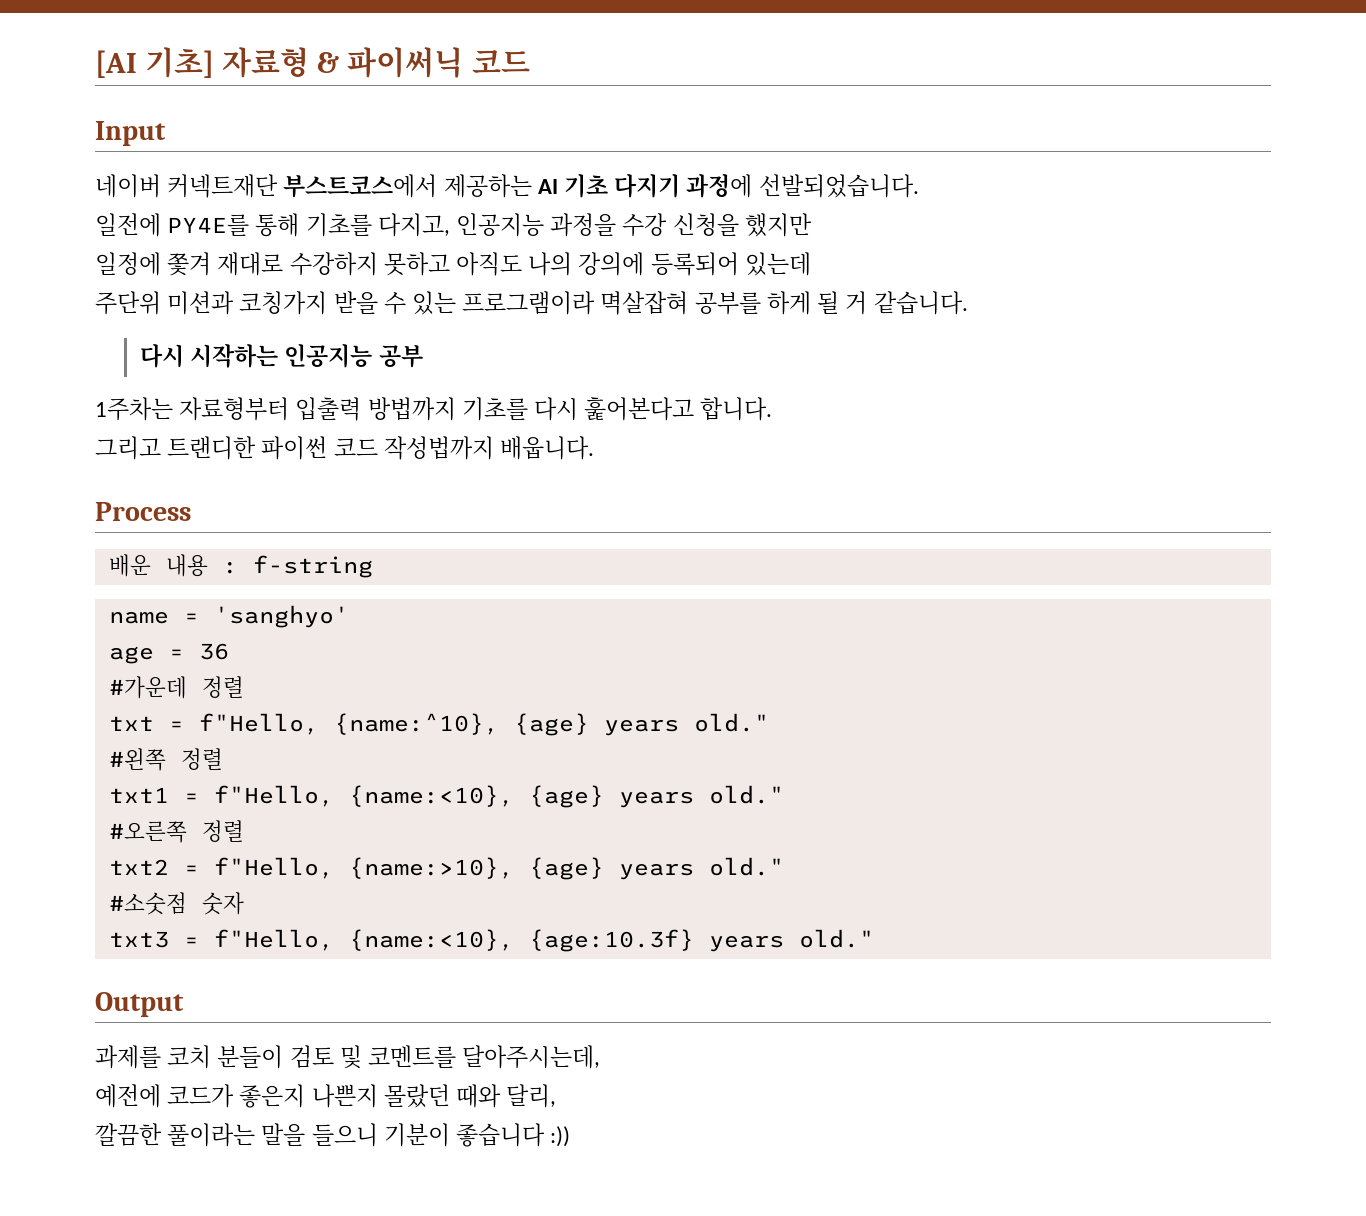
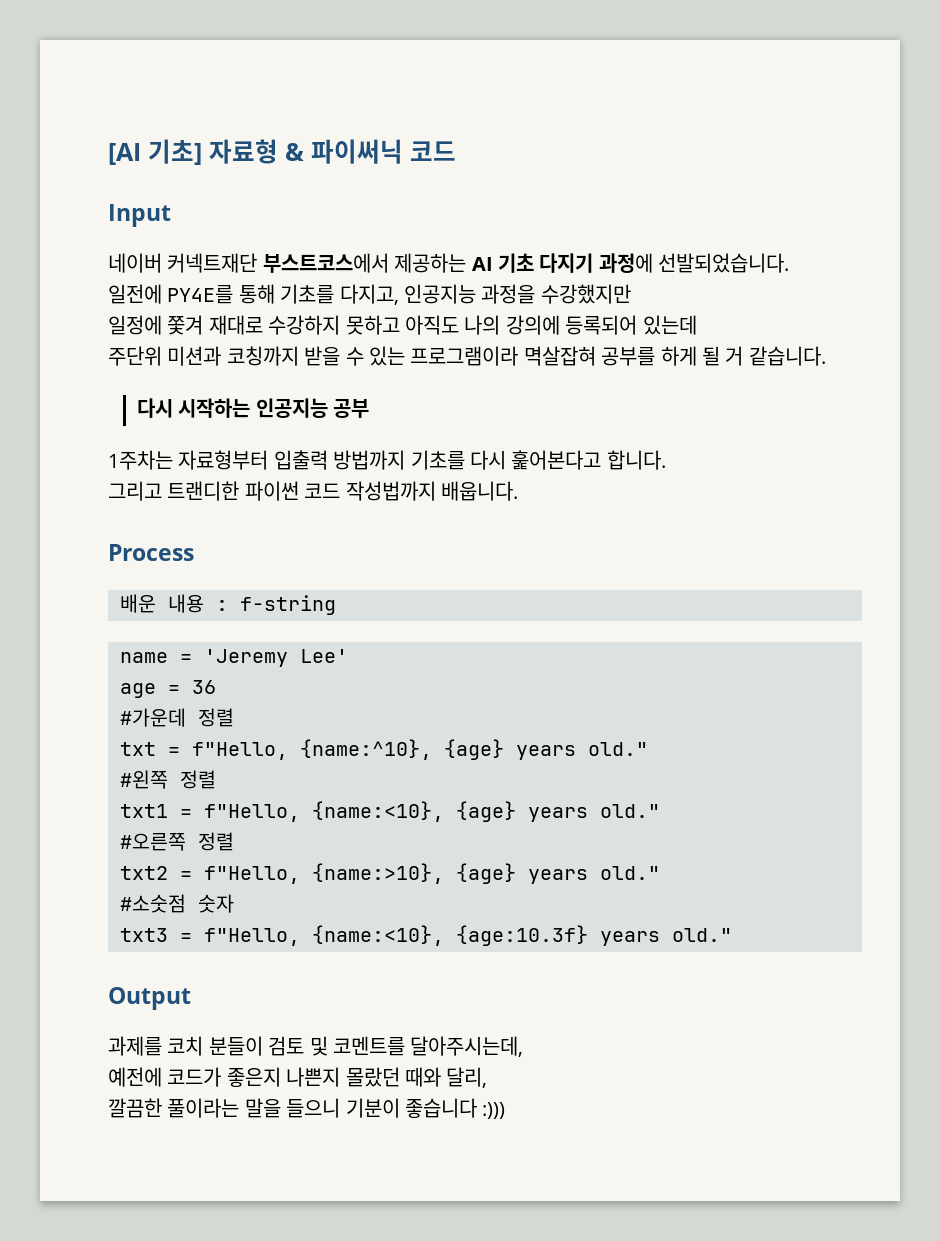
- 일전에 PY4E를 통해 기초를 다지고, 인공지능 과정을 수강 신청을 했지만
+ 일전에 PY4E를 통해 기초를 다지고, 인공지능 과정을 수강했지만
- 주단위 미션과 코칭가지 받을 수 있는 프로그램이라 멱살잡혀 공부를 하게 될 거 같습니다.
+ 주단위 미션과 코칭까지 받을 수 있는 프로그램이라 멱살잡혀 공부를 하게 될 거 같습니다.
- name = 'sanghyo'
+ name = 'Jeremy Lee'
- 깔끔한 풀이라는 말을 들으니 기분이 좋습니다 :))
+ 깔끔한 풀이라는 말을 들으니 기분이 좋습니다 :)))

